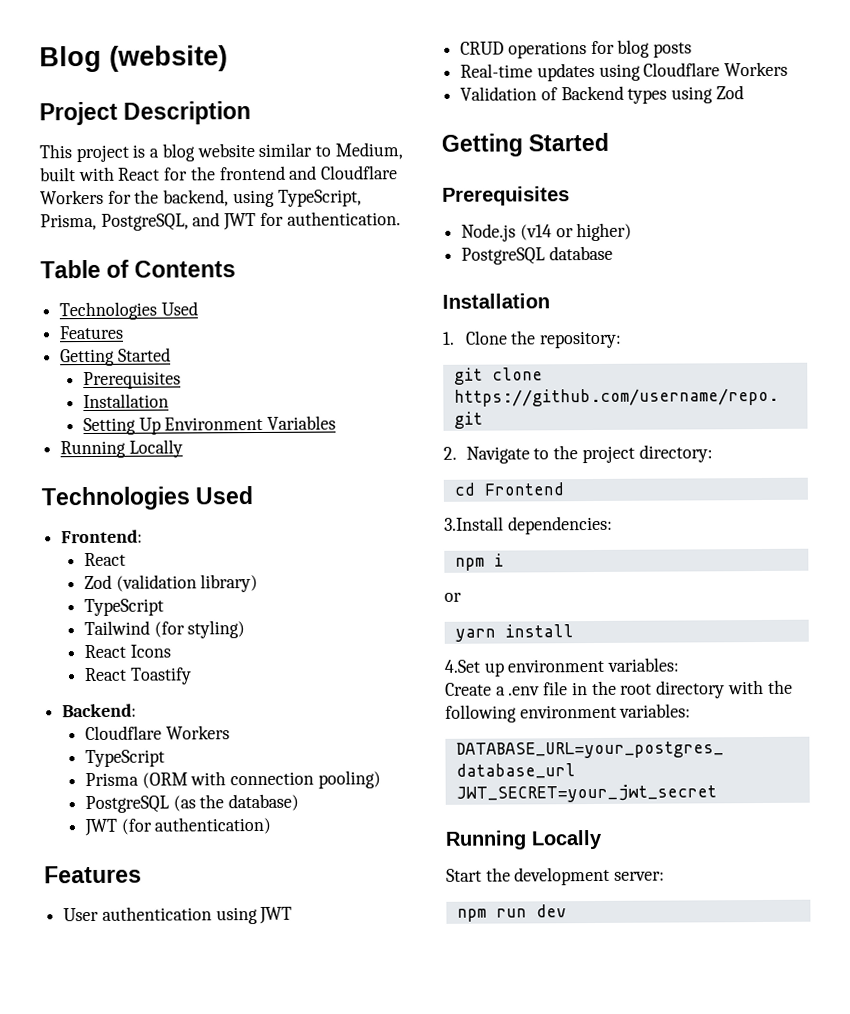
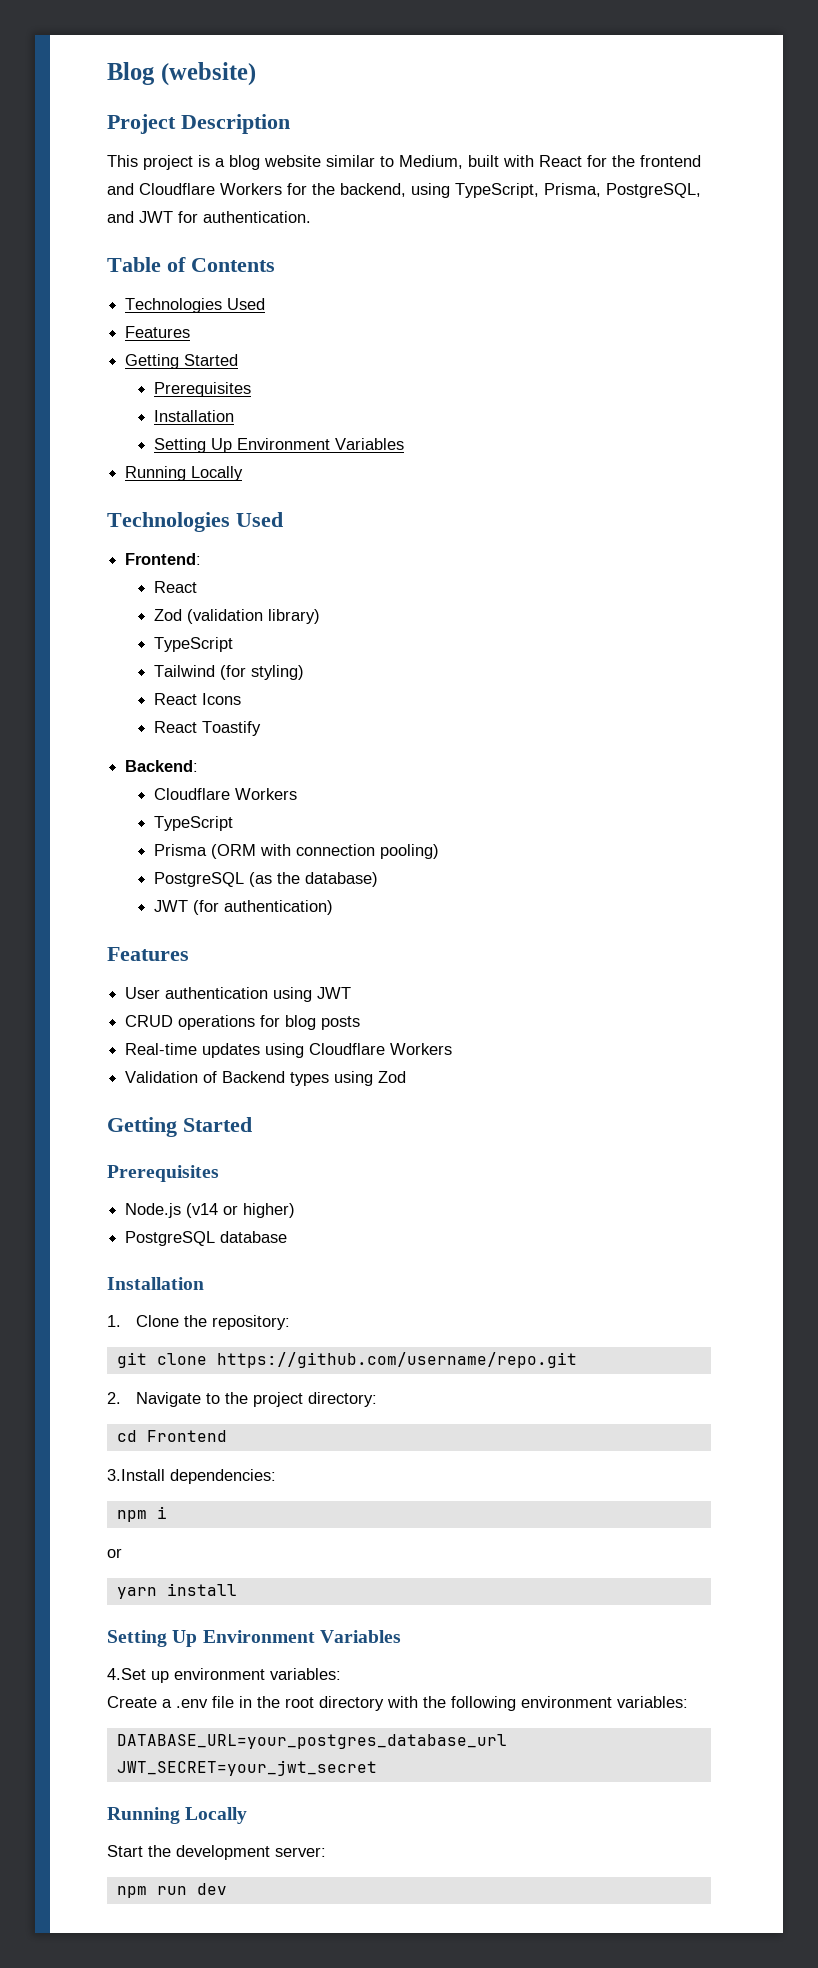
  yarn install
+ Setting Up Environment Variables

